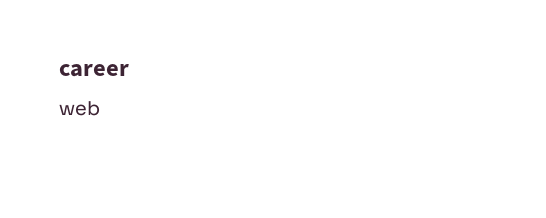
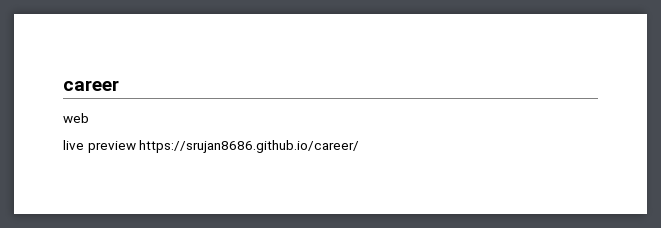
+ live preview https://srujan8686.github.io/career/

